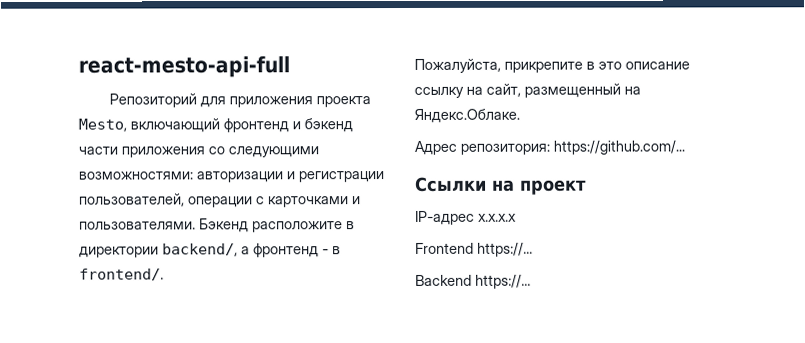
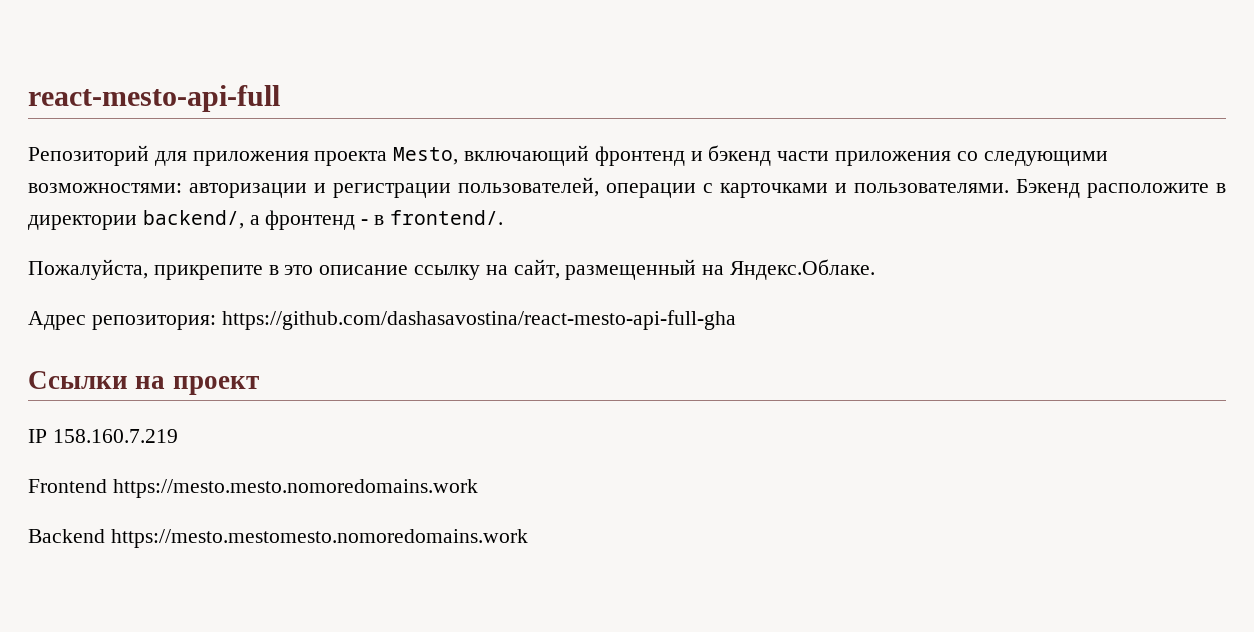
- Адрес репозитория: https://github.com/...
+ Адрес репозитория: https://github.com/dashasavostina/react-mesto-api-full-gha
- IP-адрес x.x.x.x
+ IP 158.160.7.219
- Frontend https://...
+ Frontend https://mesto.mesto.nomoredomains.work
- Backend https://...
+ Backend https://mesto.mestomesto.nomoredomains.work

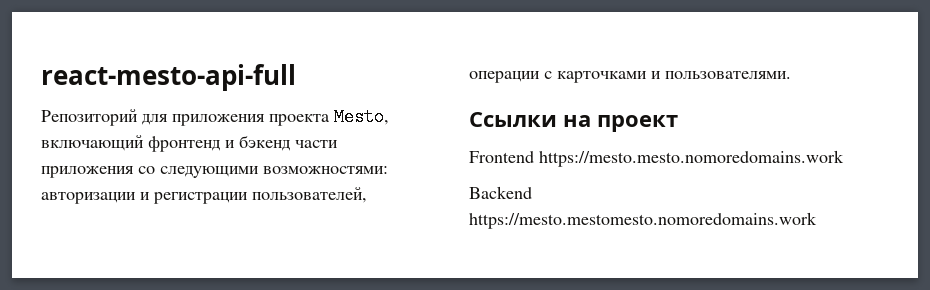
- Бэкенд расположите в директории backend/, а фронтенд - в frontend/.
- Пожалуйста, прикрепите в это описание ссылку на сайт, размещенный на Яндекс.Облаке.
- Адрес репозитория: https://github.com/dashasavostina/react-mesto-api-full-gha
- IP 158.160.7.219

